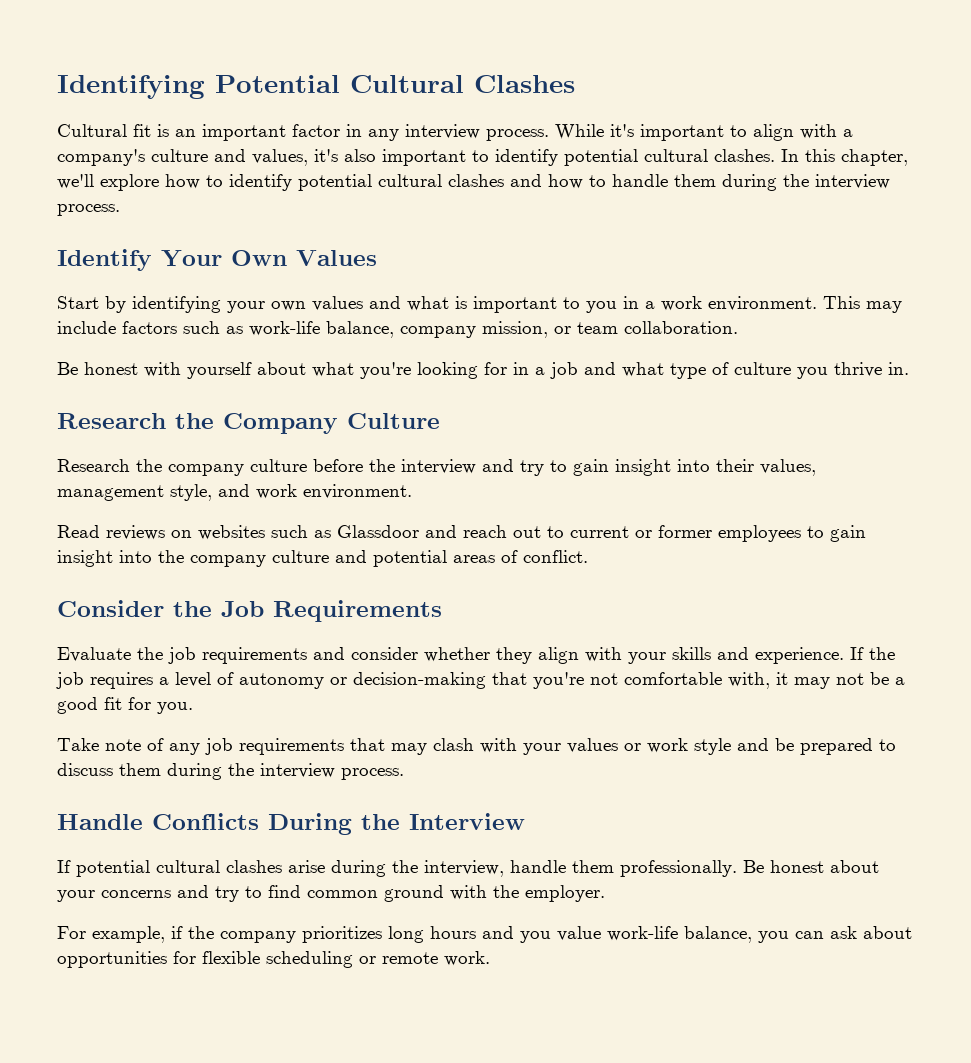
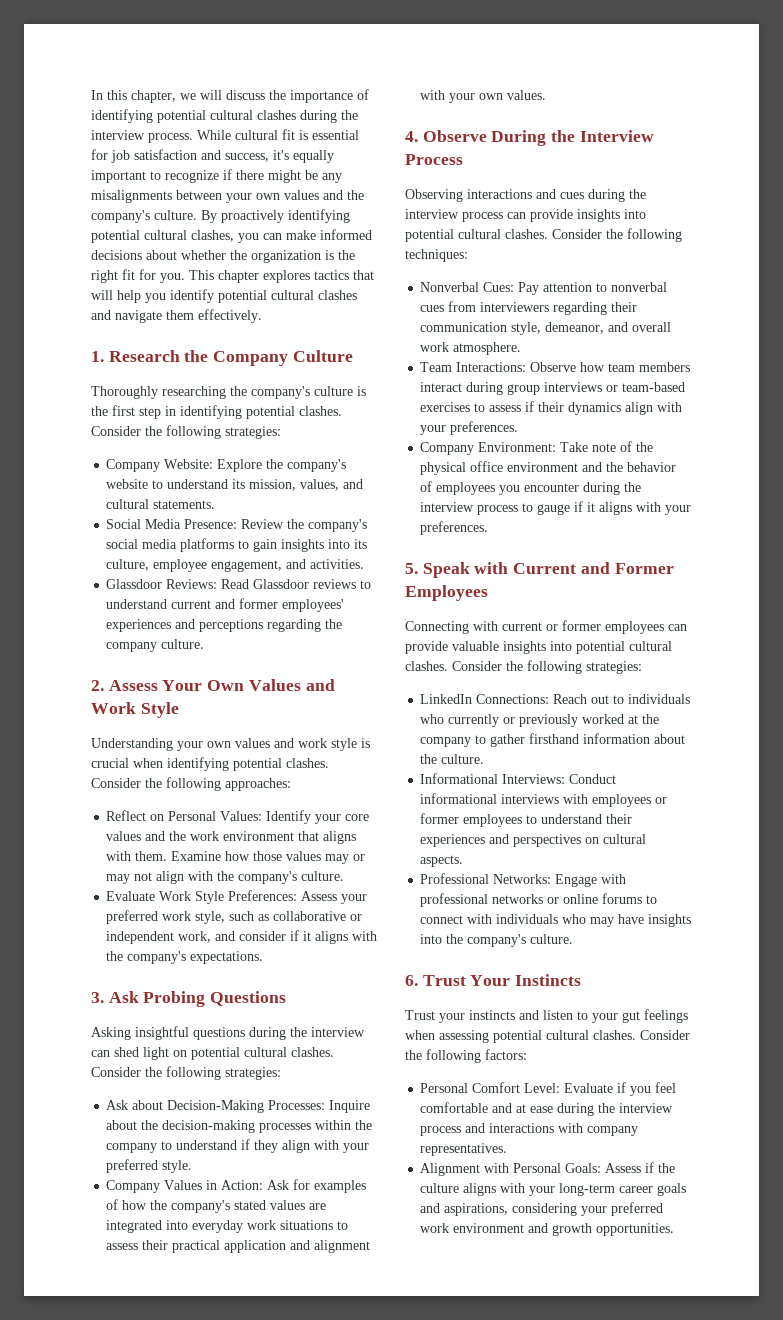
- Identifying Potential Cultural Clashes
- Cultural fit is an important factor in any interview process. While it's important to align with a company's culture and values, it's also important to identify potential cultural clashes. In this chapter, we'll explore how to identify potential cultural clashes and how to handle them during the interview process.
- Identify Your Own Values
- Start by identifying your own values and what is important to you in a work environment. This may include factors such as work-life balance, company mission, or team collaboration.
- Be honest with yourself about what you're looking for in a job and what type of culture you thrive in.
- Research the Company Culture
- Research the company culture before the interview and try to gain insight into their values, management style, and work environment.
- Read reviews on websites such as Glassdoor and reach out to current or former employees to gain insight into the company culture and potential areas of conflict.
- Consider the Job Requirements
- Evaluate the job requirements and consider whether they align with your skills and experience. If the job requires a level of autonomy or decision-making that you're not comfortable with, it may not be a good fit for you.
- Take note of any job requirements that may clash with your values or work style and be prepared to discuss them during the interview process.
- Handle Conflicts During the Interview
- If potential cultural clashes arise during the interview, handle them professionally. Be honest about your concerns and try to find common ground with the employer.
- For example, if the company prioritizes long hours and you value work-life balance, you can ask about opportunities for flexible scheduling or remote work.
+ In this chapter, we will discuss the importance of identifying potential cultural clashes during the interview process. While cultural fit is essential for job satisfaction and success, it's equally important to recognize if there might be any misalignments between your own values and the company's culture. By proactively identifying potential cultural clashes, you can make informed decisions about whether the organization is the right fit for you. This chapter explores tactics that will help you identify potential cultural clashes and navigate them effectively.
+ 1. Research the Company Culture
+ Thoroughly researching the company's culture is the first step in identifying potential clashes. Consider the following strategies:
+ Company Website: Explore the company's website to understand its mission, values, and cultural statements.
+ Social Media Presence: Review the company's social media platforms to gain insights into its culture, employee engagement, and activities.
+ Glassdoor Reviews: Read Glassdoor reviews to understand current and former employees' experiences and perceptions regarding the company culture.
+ 2. Assess Your Own Values and Work Style
+ Understanding your own values and work style is crucial when identifying potential clashes. Consider the following approaches:
+ Reflect on Personal Values: Identify your core values and the work environment that aligns with them. Examine how those values may or may not align with the company's culture.
+ Evaluate Work Style Preferences: Assess your preferred work style, such as collaborative or independent work, and consider if it aligns with the company's expectations.
+ 3. Ask Probing Questions
+ Asking insightful questions during the interview can shed light on potential cultural clashes. Consider the following strategies:
+ Ask about Decision-Making Processes: Inquire about the decision-making processes within the company to understand if they align with your preferred style.
+ Company Values in Action: Ask for examples of how the company's stated values are integrated into everyday work situations to assess their practical application and alignment with your own values.
+ 4. Observe During the Interview Process
+ Observing interactions and cues during the interview process can provide insights into potential cultural clashes. Consider the following techniques:
+ Nonverbal Cues: Pay attention to nonverbal cues from interviewers regarding their communication style, demeanor, and overall work atmosphere.
+ Team Interactions: Observe how team members interact during group interviews or team-based exercises to assess if their dynamics align with your preferences.
+ Company Environment: Take note of the physical office environment and the behavior of employees you encounter during the interview process to gauge if it aligns with your preferences.
+ 5. Speak with Current and Former Employees
+ Connecting with current or former employees can provide valuable insights into potential cultural clashes. Consider the following strategies:
+ LinkedIn Connections: Reach out to individuals who currently or previously worked at the company to gather firsthand information about the culture.
+ Informational Interviews: Conduct informational interviews with employees or former employees to understand their experiences and perspectives on cultural aspects.
+ Professional Networks: Engage with professional networks or online forums to connect with individuals who may have insights into the company's culture.
+ 6. Trust Your Instincts
+ Trust your instincts and listen to your gut feelings when assessing potential cultural clashes. Consider the following factors:
+ Personal Comfort Level: Evaluate if you feel comfortable and at ease during the interview process and interactions with company representatives.
+ Alignment with Personal Goals: Assess if the culture aligns with your long-term career goals and aspirations, considering your preferred work environment and growth opportunities.

